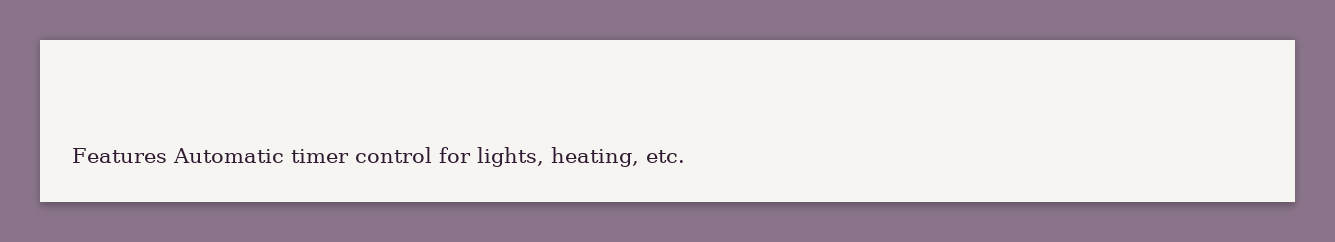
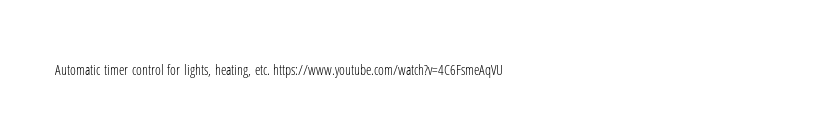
- Features Automatic timer control for lights, heating, etc.
+ Automatic timer control for lights, heating, etc. https://www.youtube.com/watch?v=4C6FsmeAqVU

